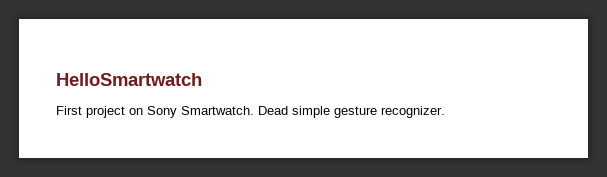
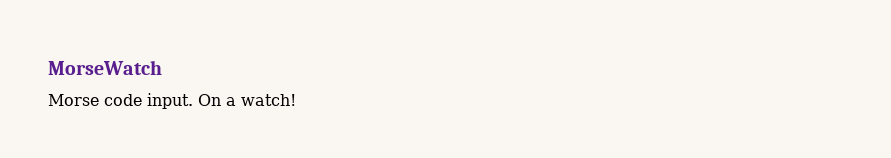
- HelloSmartwatch
- First project on Sony Smartwatch. Dead simple gesture recognizer.
+ MorseWatch
+ Morse code input. On a watch!

